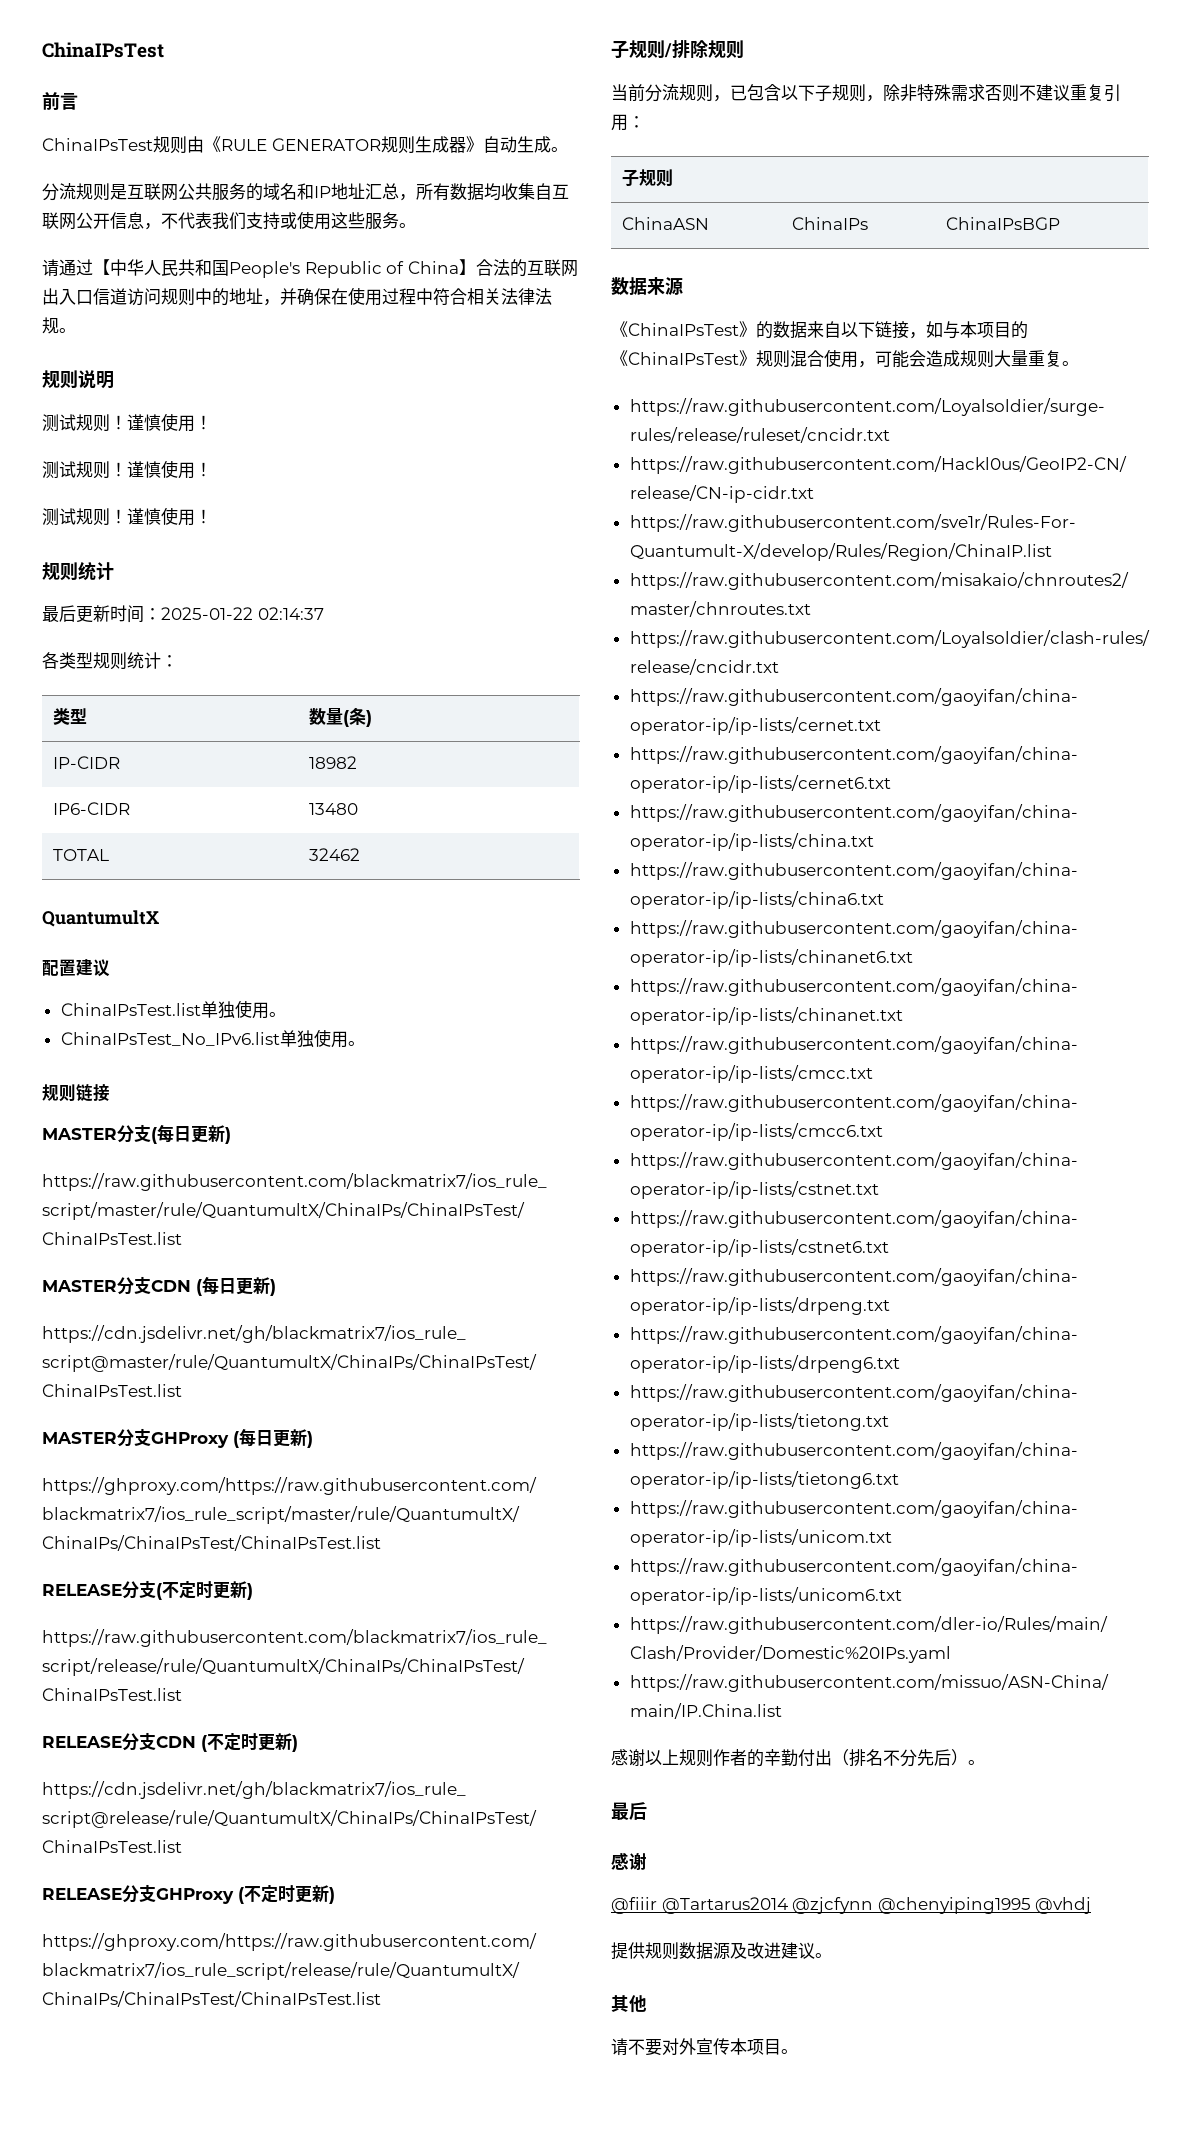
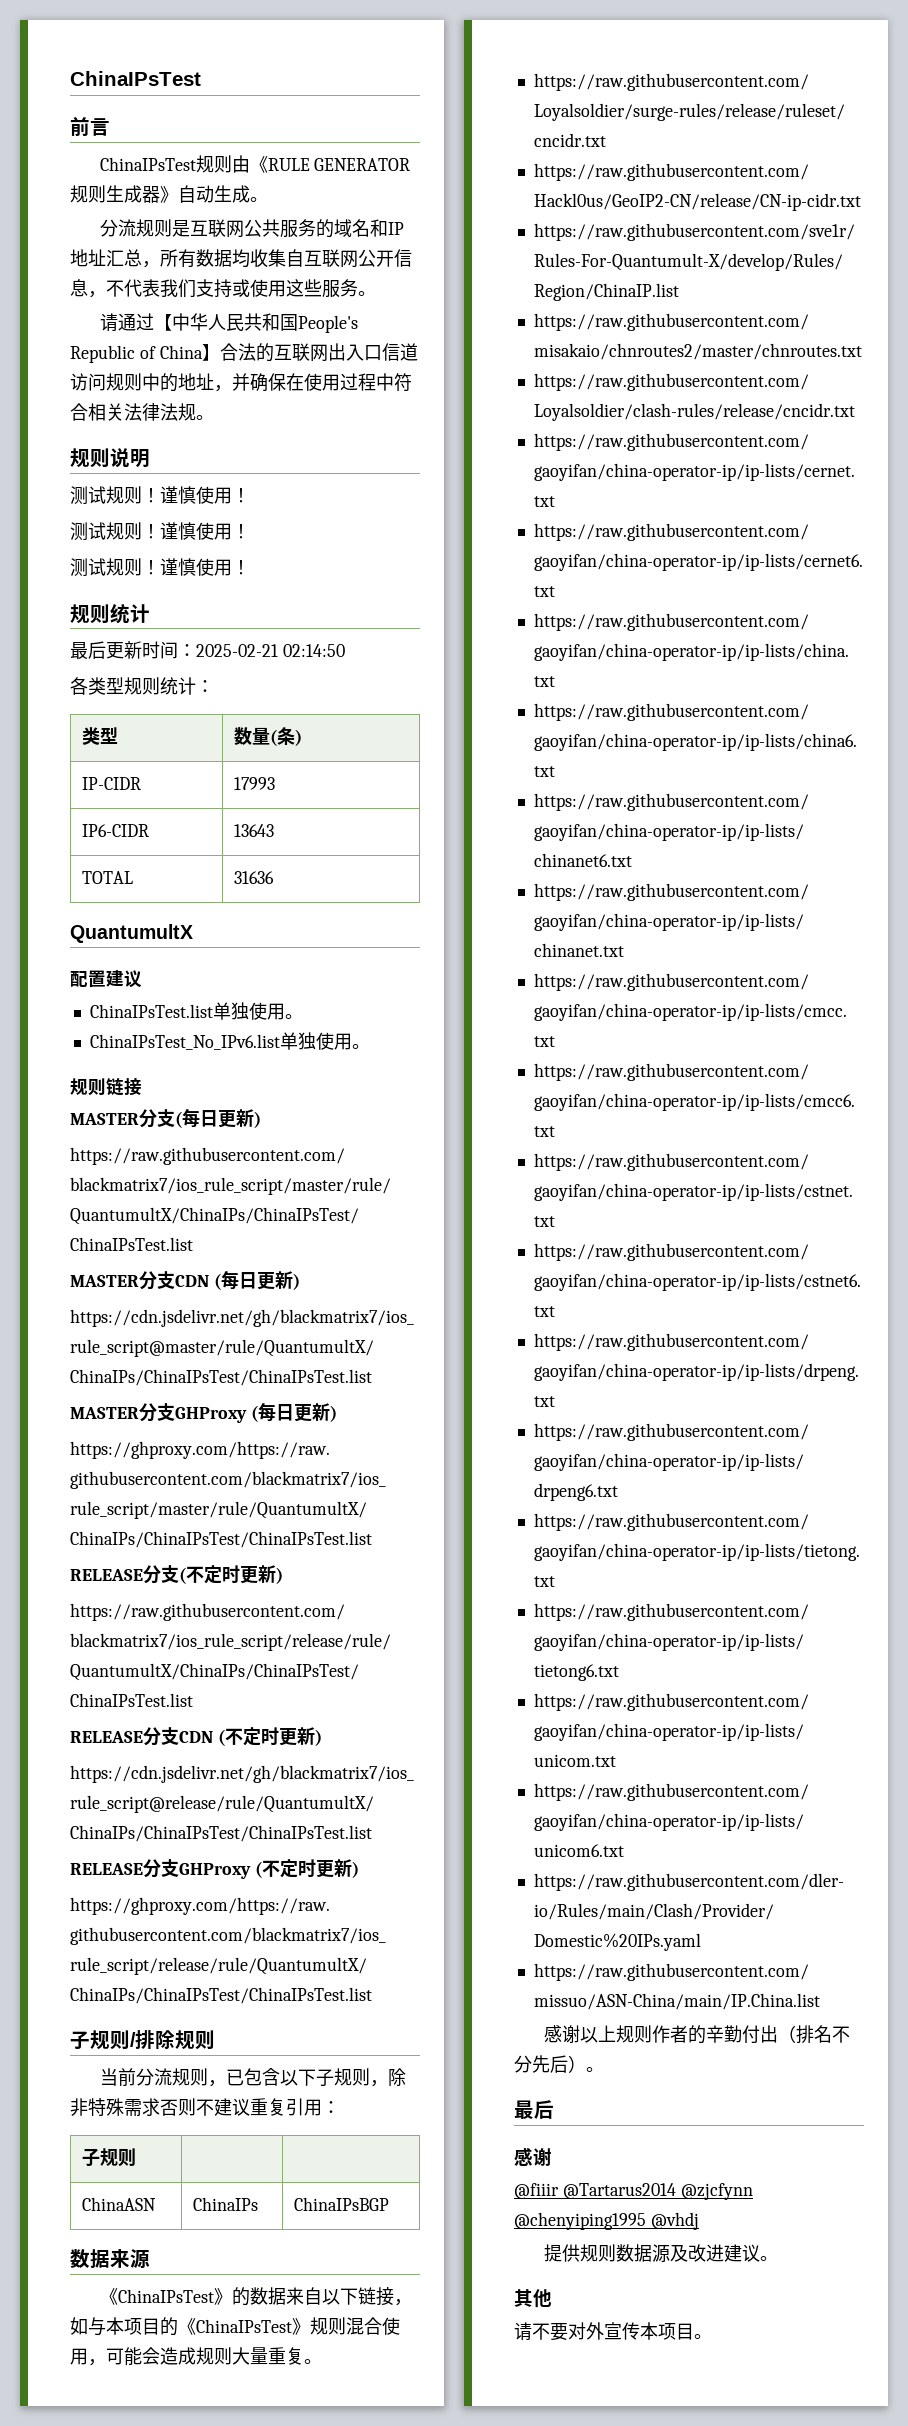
- 最后更新时间：2025-01-22 02:14:37
+ 最后更新时间：2025-02-21 02:14:50
- IP-CIDR | 18982
+ IP-CIDR | 17993
- IP6-CIDR | 13480
+ IP6-CIDR | 13643
- TOTAL | 32462
+ TOTAL | 31636

